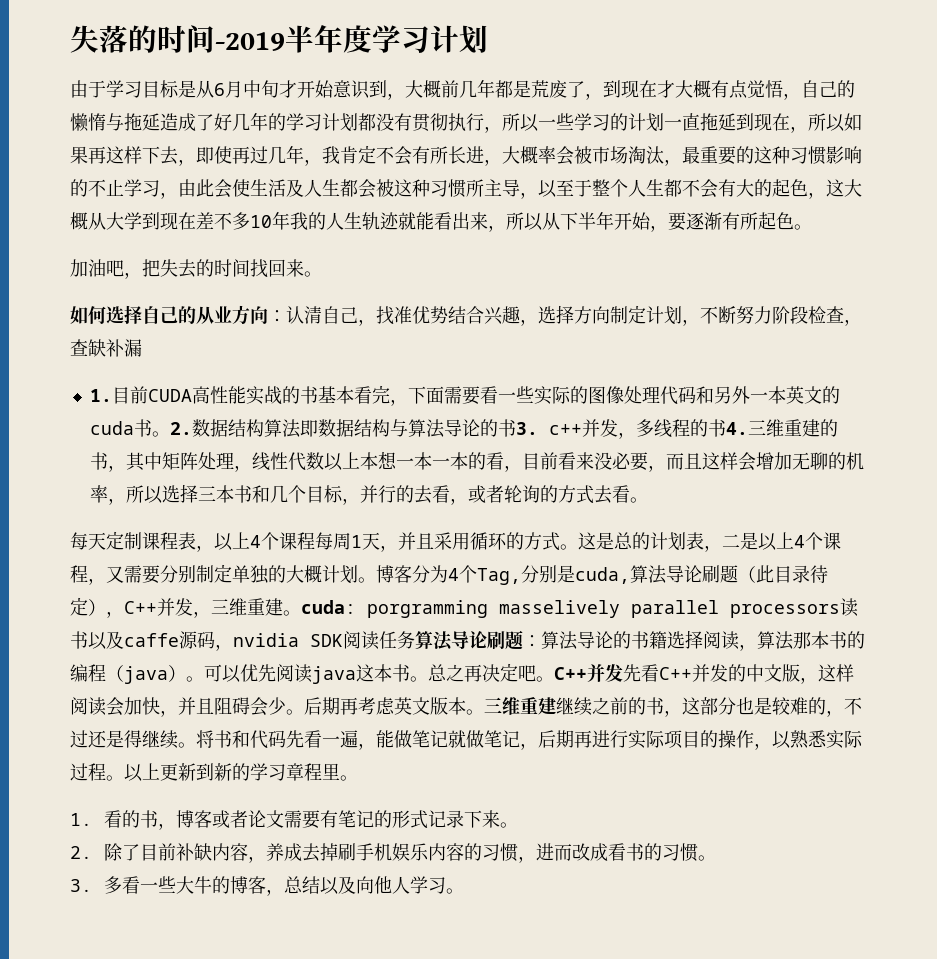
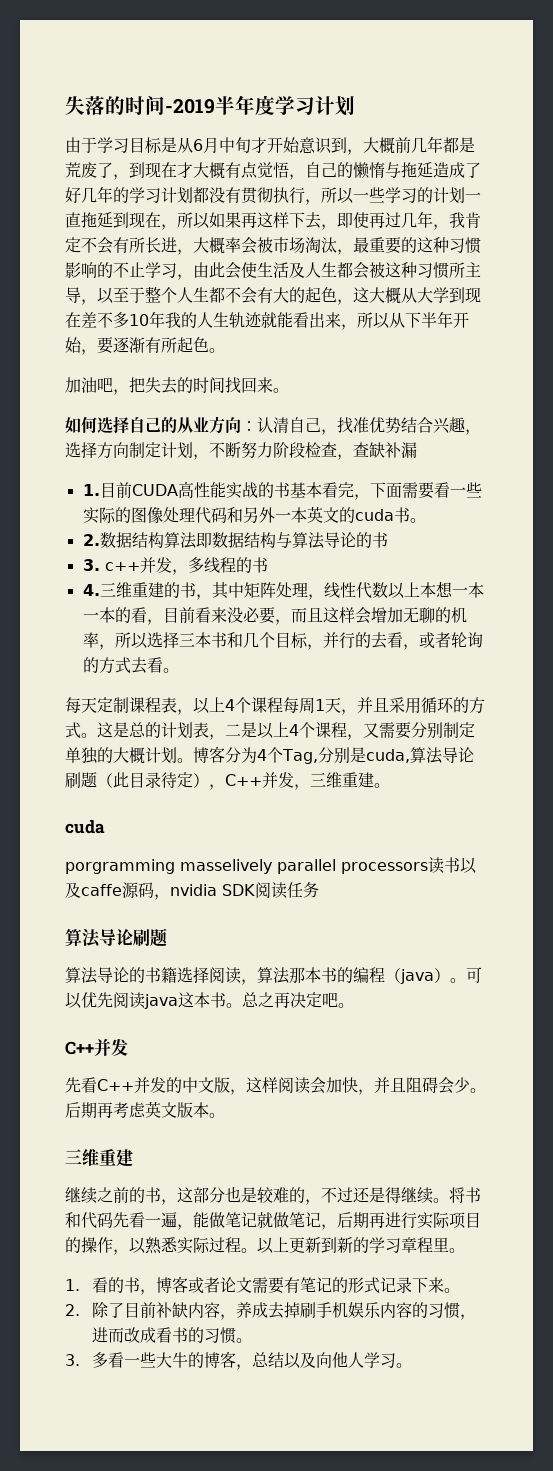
- 1.目前CUDA高性能实战的书基本看完，下面需要看一些实际的图像处理代码和另外一本英文的cuda书。2.数据结构算法即数据结构与算法导论的书3. c++并发，多线程的书4.三维重建的书，其中矩阵处理，线性代数以上本想一本一本的看，目前看来没必要，而且这样会增加无聊的机率，所以选择三本书和几个目标，并行的去看，或者轮询的方式去看。
+ 1.目前CUDA高性能实战的书基本看完，下面需要看一些实际的图像处理代码和另外一本英文的cuda书。
+ 2.数据结构算法即数据结构与算法导论的书
+ 3. c++并发，多线程的书
+ 4.三维重建的书，其中矩阵处理，线性代数以上本想一本一本的看，目前看来没必要，而且这样会增加无聊的机率，所以选择三本书和几个目标，并行的去看，或者轮询的方式去看。
- 博客分为4个Tag,分别是cuda,算法导论刷题（此目录待定），C++并发，三维重建。cuda: porgramming masselively parallel processors读书以及caffe源码，nvidia SDK阅读任务算法导论刷题：算法导论的书籍选择阅读，算法那本书的编程（java）。
+ 博客分为4个Tag,分别是cuda,算法导论刷题（此目录待定），C++并发，三维重建。
+ cuda
+ porgramming masselively parallel processors读书以及caffe源码，nvidia SDK阅读任务
+ 算法导论刷题
+ 算法导论的书籍选择阅读，算法那本书的编程（java）。
- 总之再决定吧。C++并发先看C++并发的中文版，这样阅读会加快，并且阻碍会少。
+ 总之再决定吧。
+ C++并发
+ 先看C++并发的中文版，这样阅读会加快，并且阻碍会少。
- 后期再考虑英文版本。三维重建继续之前的书，这部分也是较难的，不过还是得继续。
+ 后期再考虑英文版本。
+ 三维重建
+ 继续之前的书，这部分也是较难的，不过还是得继续。

